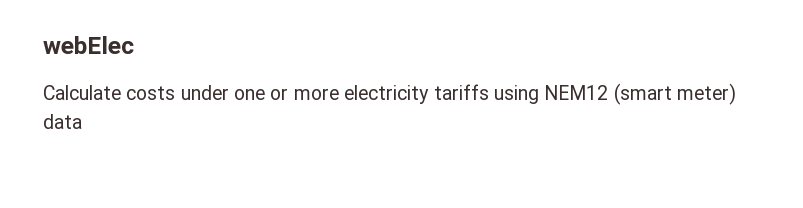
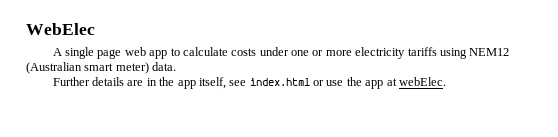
- webElec
- Calculate costs under one or more electricity tariffs using NEM12 (smart meter) data
+ WebElec
+ A single page web app to calculate costs under one or more electricity tariffs using NEM12 (Australian smart meter) data.
+ Further details are in the app itself, see index.html or use the app at webElec.

